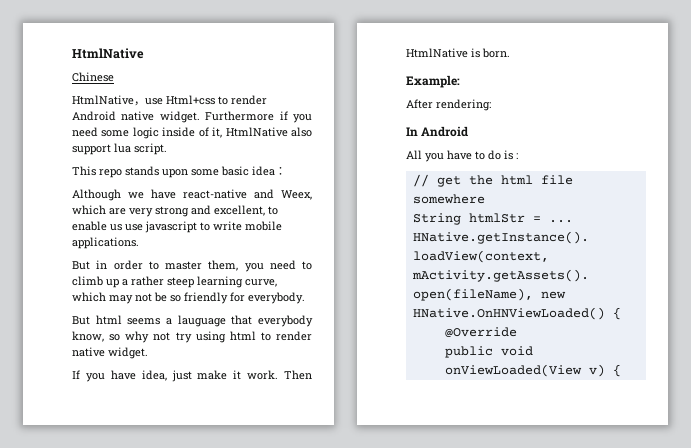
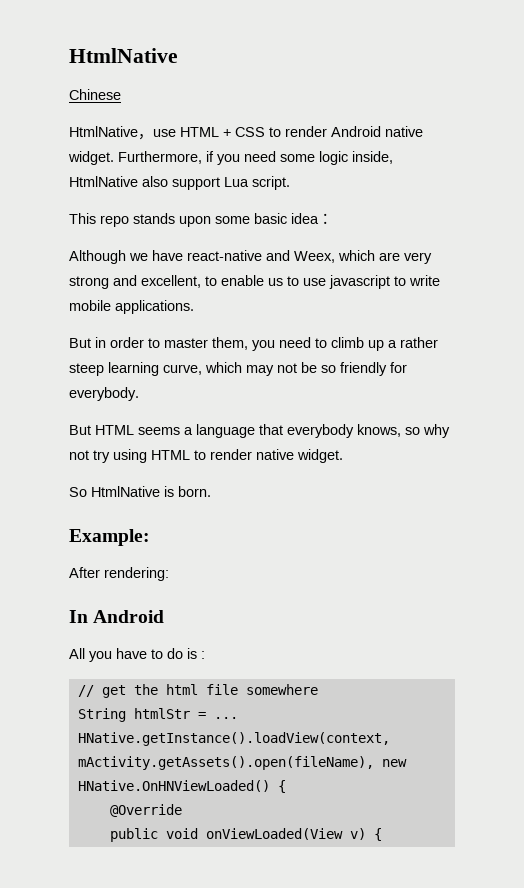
- HtmlNative，use Html+css to render Android native widget.
+ HtmlNative，use HTML + CSS to render Android native widget.
- Furthermore if you need some logic inside of it, HtmlNative also support lua script.
+ Furthermore, if you need some logic inside, HtmlNative also support Lua script.
- Although we have react-native and Weex, which are very strong and excellent, to enable us use javascript to write mobile applications.
+ Although we have react-native and Weex, which are very strong and excellent, to enable us to use javascript to write mobile applications.
- But html seems a lauguage that everybody know, so why not try using html to render native widget.
+ But HTML seems a language that everybody knows, so why not try using HTML to render native widget.
- If you have idea, just make it work. Then HtmlNative is born.
+ So HtmlNative is born.

